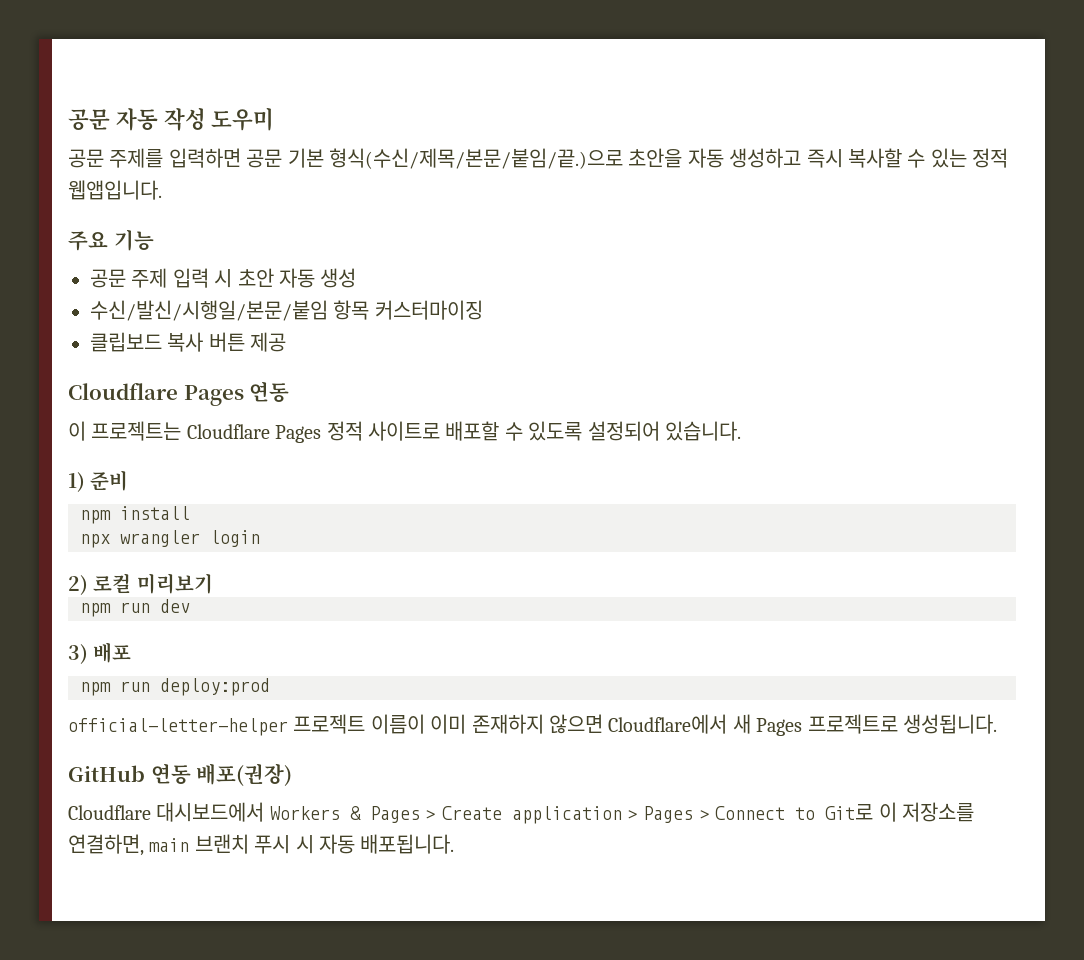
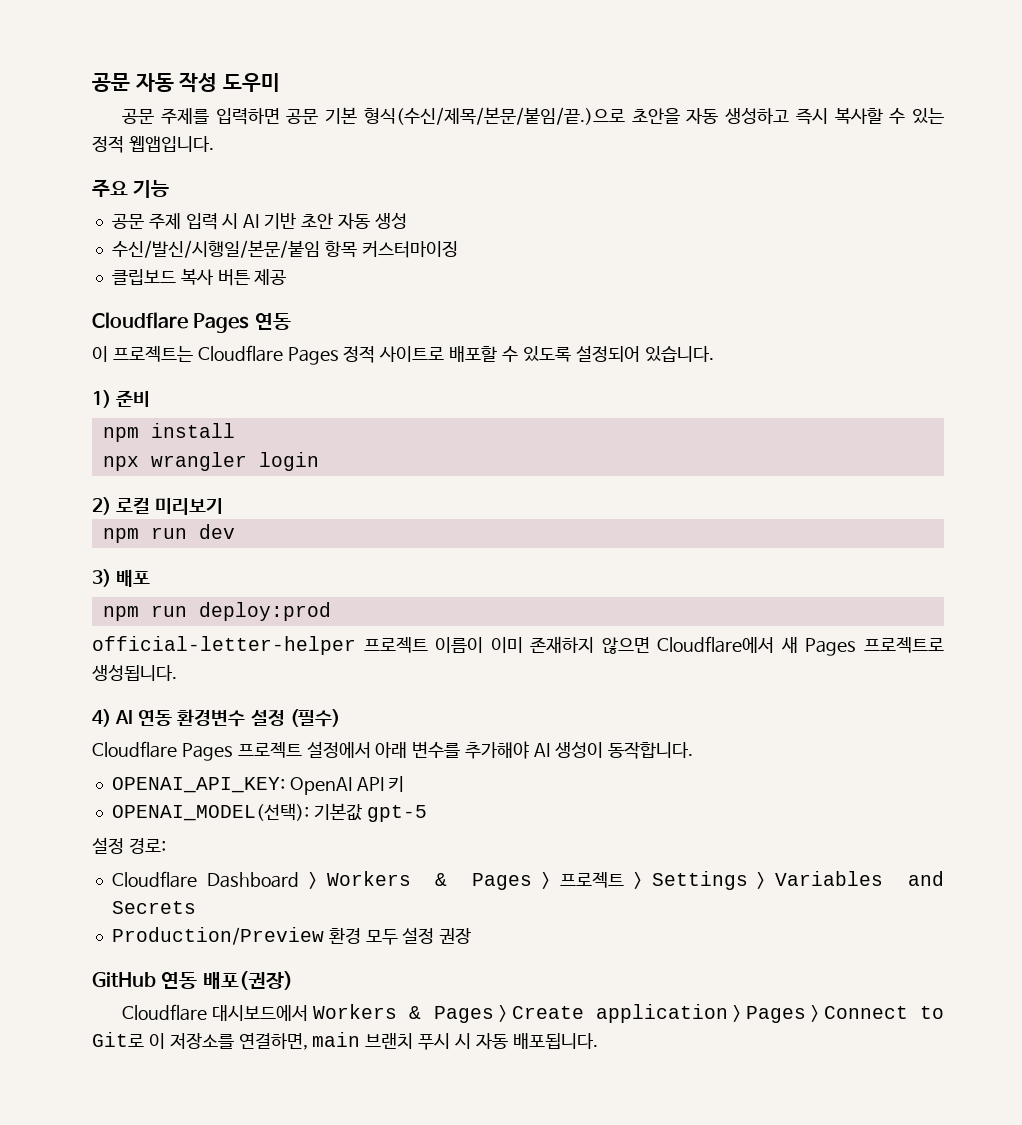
- 공문 주제 입력 시 초안 자동 생성
+ 공문 주제 입력 시 AI 기반 초안 자동 생성
+ 4) AI 연동 환경변수 설정 (필수)
+ Cloudflare Pages 프로젝트 설정에서 아래 변수를 추가해야 AI 생성이 동작합니다.
+ OPENAI_API_KEY: OpenAI API 키
+ OPENAI_MODEL(선택): 기본값 gpt-5
+ 설정 경로:
+ Cloudflare Dashboard > Workers & Pages > 프로젝트 > Settings > Variables and Secrets
+ Production/Preview 환경 모두 설정 권장

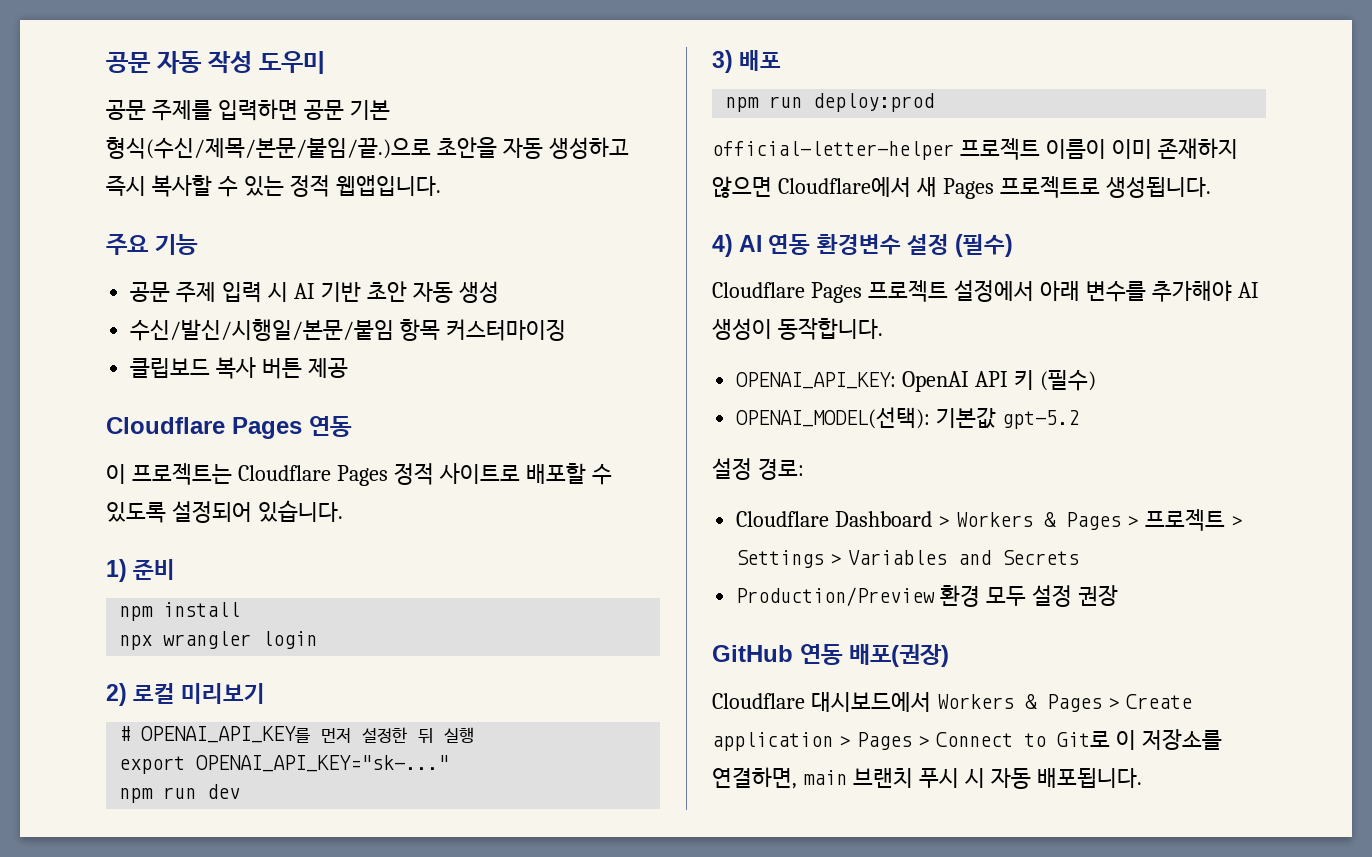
+ # OPENAI_API_KEY를 먼저 설정한 뒤 실행
+ export OPENAI_API_KEY="sk-..."
- OPENAI_API_KEY: OpenAI API 키
+ OPENAI_API_KEY: OpenAI API 키 (필수)
- OPENAI_MODEL(선택): 기본값 gpt-5
+ OPENAI_MODEL(선택): 기본값 gpt-5.2

